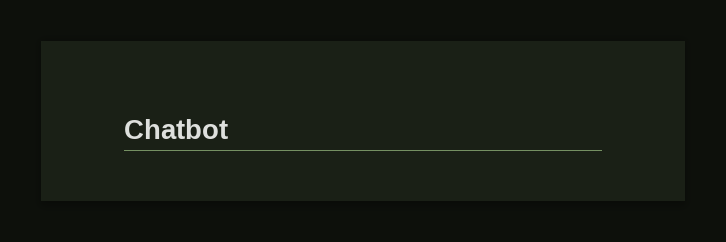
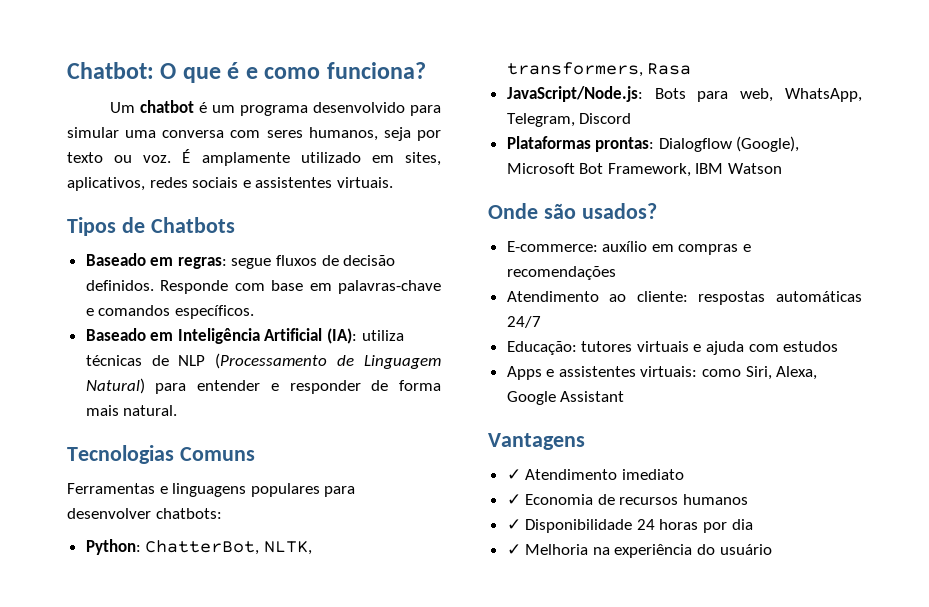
- Chatbot
+ Chatbot: O que é e como funciona?
+ Um chatbot é um programa desenvolvido para simular uma conversa com seres humanos, seja por texto ou voz. É amplamente utilizado em sites, aplicativos, redes sociais e assistentes virtuais.
+ Tipos de Chatbots
+ Baseado em regras: segue fluxos de decisão definidos. Responde com base em palavras-chave e comandos específicos.
+ Baseado em Inteligência Artificial (IA): utiliza técnicas de NLP (Processamento de Linguagem Natural) para entender e responder de forma mais natural.
+ Tecnologias Comuns
+ Ferramentas e linguagens populares para desenvolver chatbots:
+ Python: ChatterBot, NLTK, transformers, Rasa
+ JavaScript/Node.js: Bots para web, WhatsApp, Telegram, Discord
+ Plataformas prontas: Dialogflow (Google), Microsoft Bot Framework, IBM Watson
+ Onde são usados?
+ E-commerce: auxílio em compras e recomendações
+ Atendimento ao cliente: respostas automáticas 24/7
+ Educação: tutores virtuais e ajuda com estudos
+ Apps e assistentes virtuais: como Siri, Alexa, Google Assistant
+ Vantagens
+ ✓ Atendimento imediato
+ ✓ Economia de recursos humanos
+ ✓ Disponibilidade 24 horas por dia
+ ✓ Melhoria na experiência do usuário

